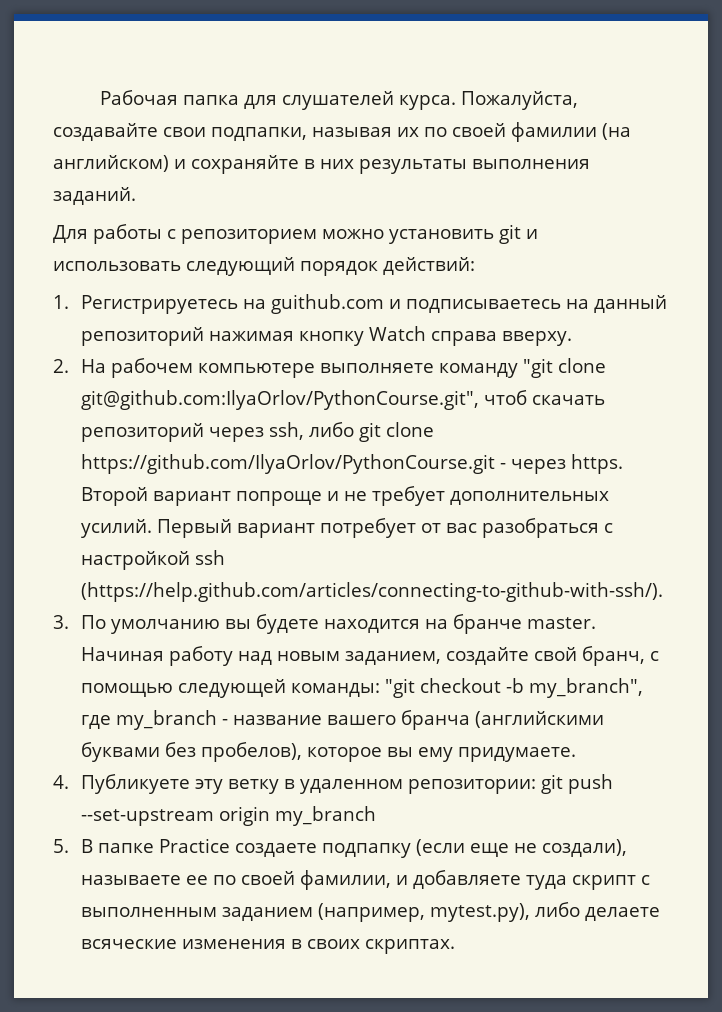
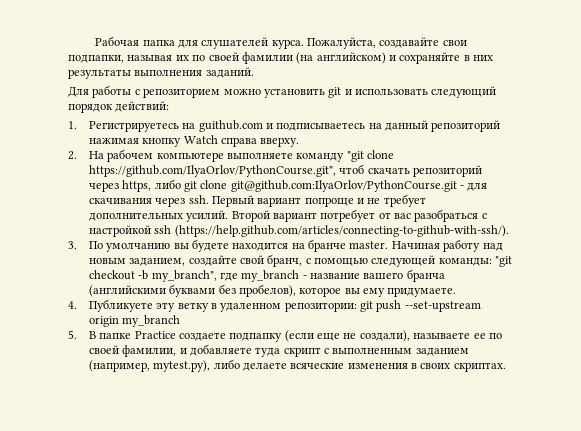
- 2. На рабочем компьютере выполняете команду "git clone git@github.com:IlyaOrlov/PythonCourse.git", чтоб скачать репозиторий через ssh, либо git clone https://github.com/IlyaOrlov/PythonCourse.git - через https. Второй вариант попроще и не требует дополнительных усилий.
+ 2. На рабочем компьютере выполняете команду "git clone https://github.com/IlyaOrlov/PythonCourse.git", чтоб скачать репозиторий через https, либо git clone git@github.com:IlyaOrlov/PythonCourse.git - для скачивания через ssh. Первый вариант попроще и не требует дополнительных усилий.
- Первый вариант потребует от вас разобраться с настройкой ssh (https://help.github.com/articles/connecting-to-github-with-ssh/).
+ Второй вариант потребует от вас разобраться с настройкой ssh (https://help.github.com/articles/connecting-to-github-with-ssh/).

